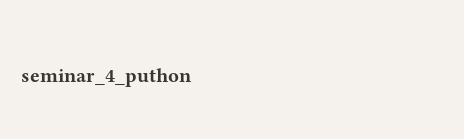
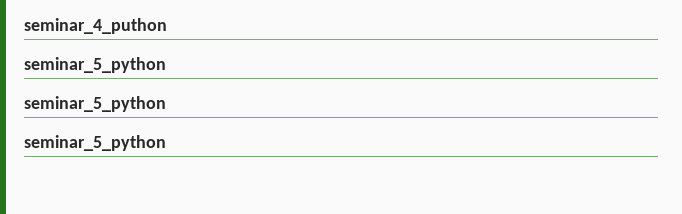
  seminar_4_puthon
+ seminar_5_python
+ seminar_5_python
+ seminar_5_python

